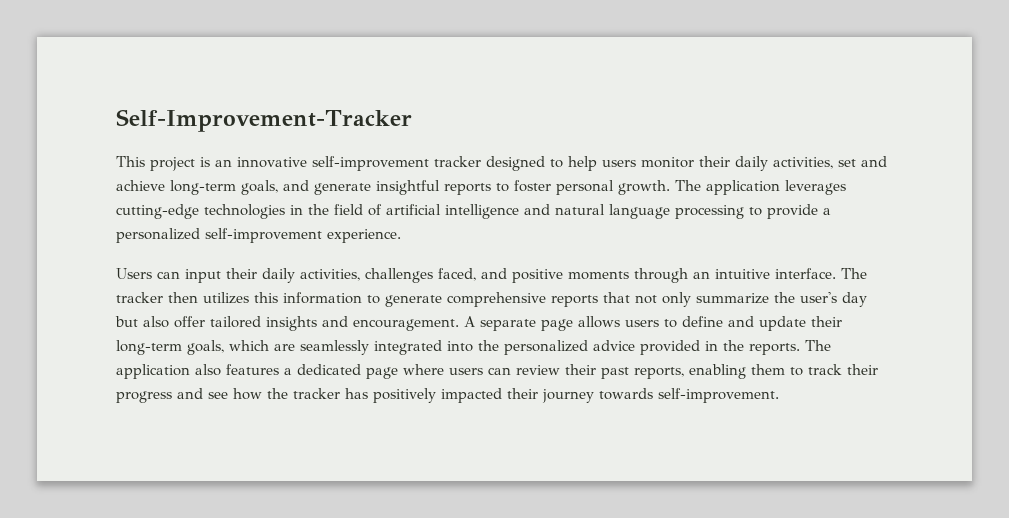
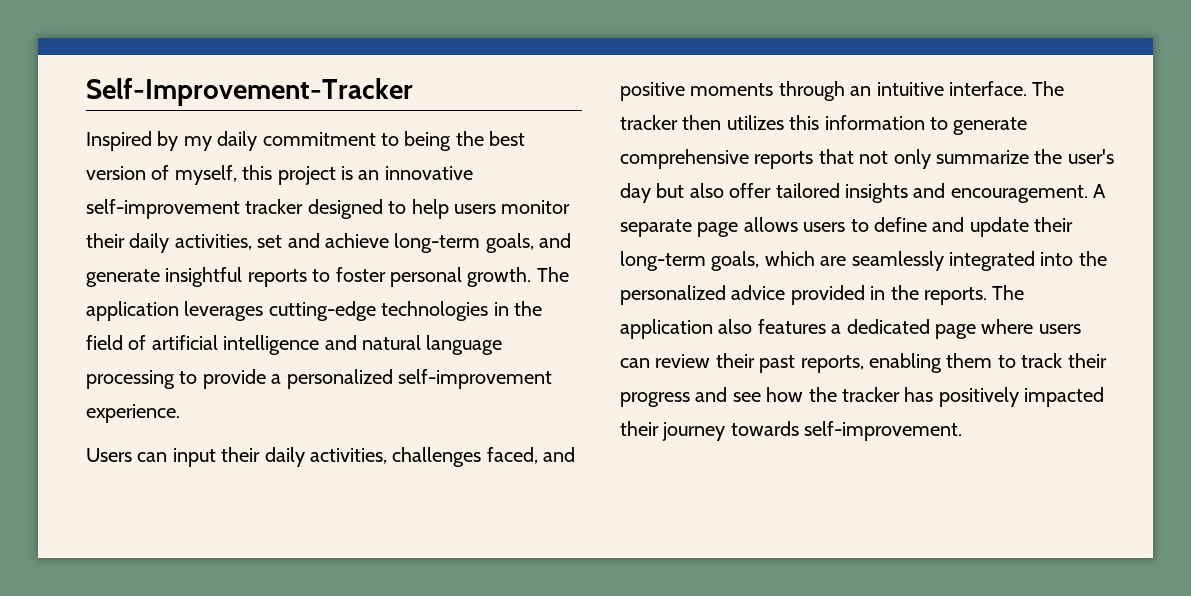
- This project is an innovative self-improvement tracker designed to help users monitor their daily activities, set and achieve long-term goals, and generate insightful reports to foster personal growth.
+ Inspired by my daily commitment to being the best version of myself, this project is an innovative self-improvement tracker designed to help users monitor their daily activities, set and achieve long-term goals, and generate insightful reports to foster personal growth.

